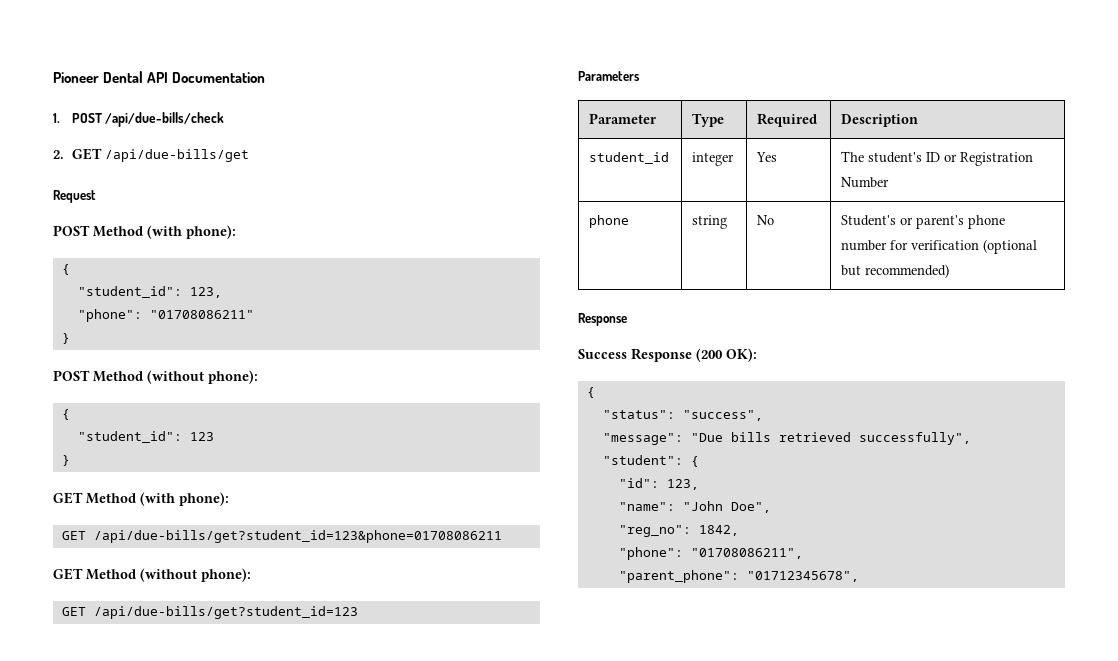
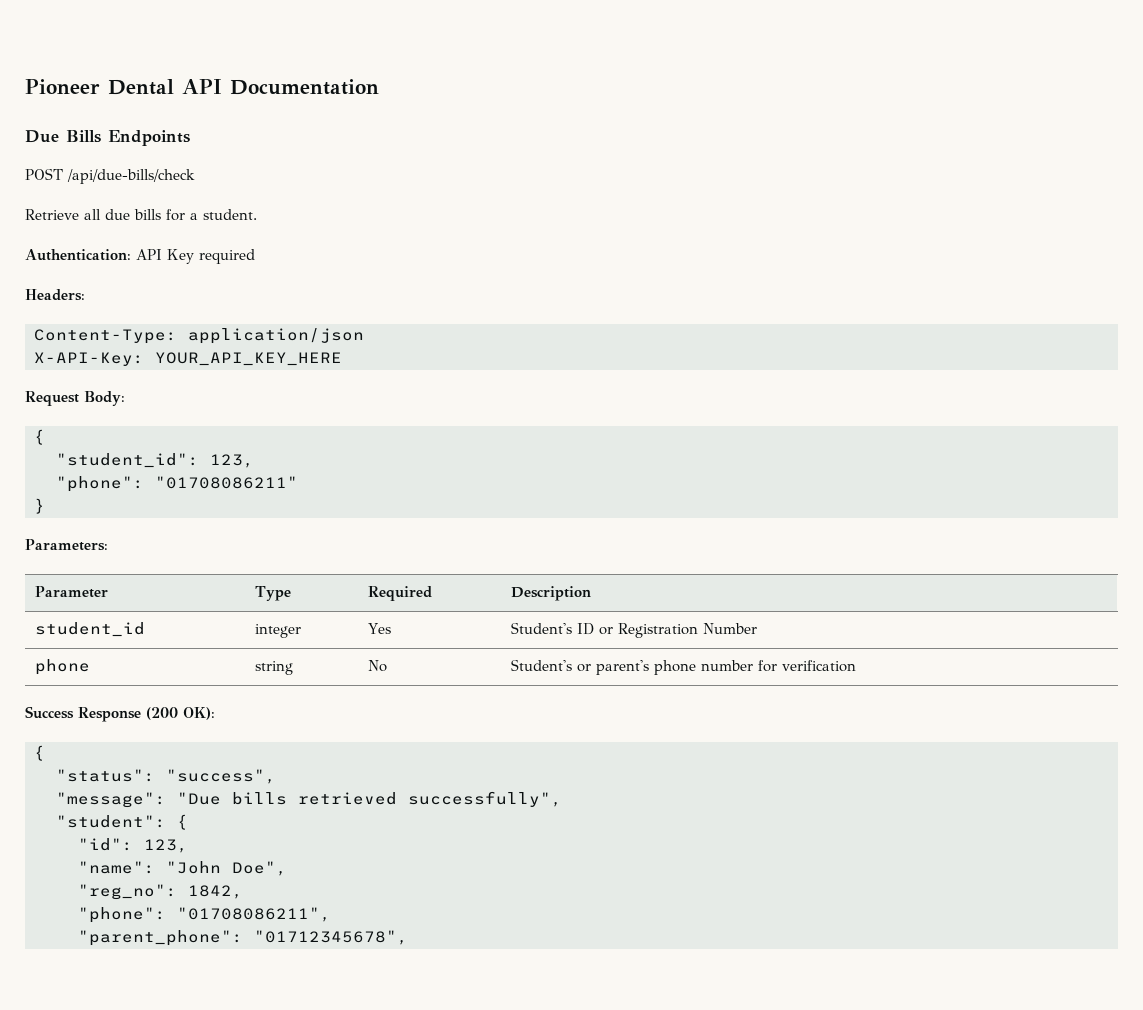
- 1. POST /api/due-bills/check
+ Due Bills Endpoints
+ POST /api/due-bills/check
- 2. GET /api/due-bills/get
- Request
- POST Method (with phone):
+ Retrieve all due bills for a student.
+ Authentication: API Key required
+ Headers:
+ Content-Type: application/json
+ X-API-Key: YOUR_API_KEY_HERE
+ Request Body:
- POST Method (without phone):
- {
- "student_id": 123
- }
- GET Method (with phone):
- GET /api/due-bills/get?student_id=123&phone=01708086211
- GET Method (without phone):
- GET /api/due-bills/get?student_id=123
- Parameters
+ Parameters:
- student_id | integer | Yes | The student's ID or Registration Number
+ student_id | integer | Yes | Student's ID or Registration Number
- phone | string | No | Student's or parent's phone number for verification (optional but recommended)
- Response
+ phone | string | No | Student's or parent's phone number for verification

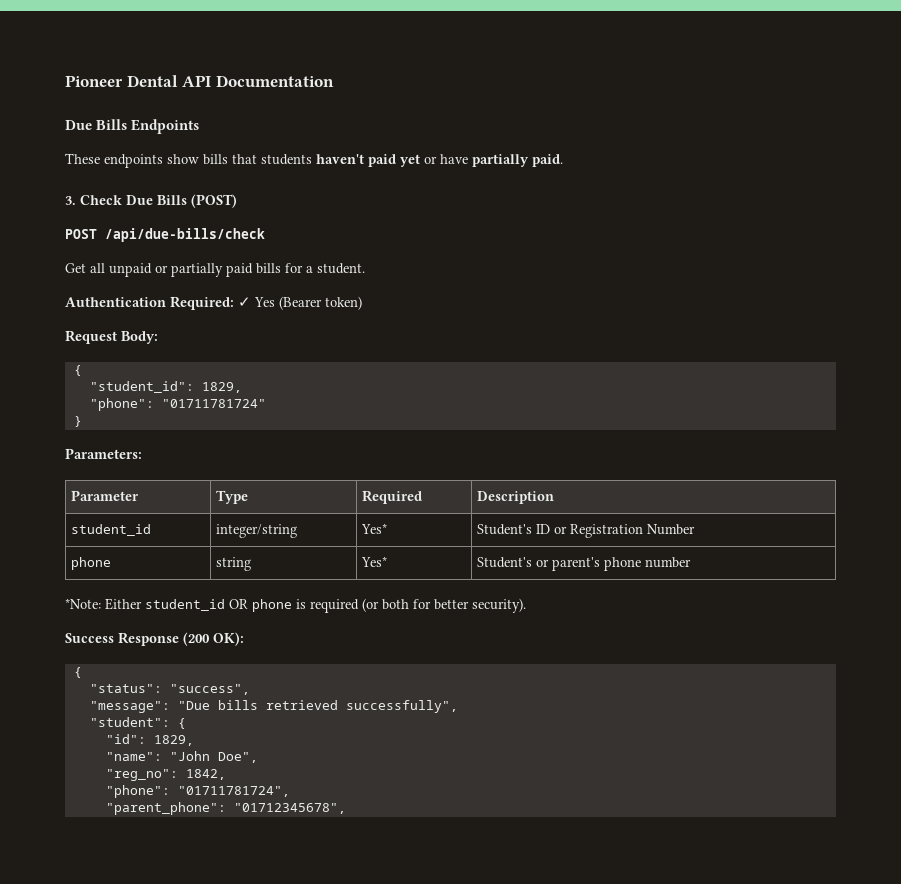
+ These endpoints show bills that students haven't paid yet or have partially paid.
+ 3. Check Due Bills (POST)
  POST /api/due-bills/check
- Retrieve all due bills for a student.
- Authentication: API Key required
- Headers:
- Content-Type: application/json
- X-API-Key: YOUR_API_KEY_HERE
+ Get all unpaid or partially paid bills for a student.
+ Authentication Required: ✓ Yes (Bearer token)
- "student_id": 123,
- "phone": "01708086211"
+ "student_id": 1829,
+ "phone": "01711781724"
- student_id | integer | Yes | Student's ID or Registration Number
+ student_id | integer/string | Yes* | Student's ID or Registration Number
- phone | string | No | Student's or parent's phone number for verification
+ phone | string | Yes* | Student's or parent's phone number
+ *Note: Either student_id OR phone is required (or both for better security).
- "id": 123,
+ "id": 1829,
- "phone": "01708086211",
+ "phone": "01711781724",

